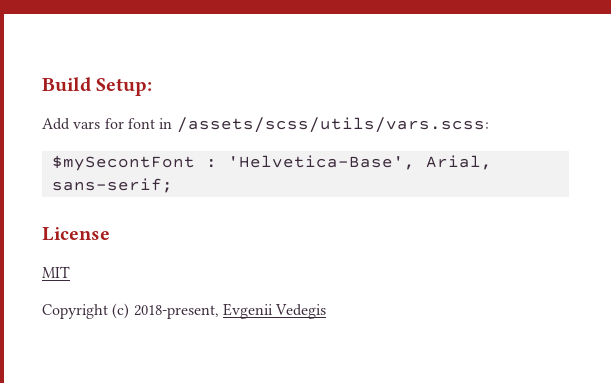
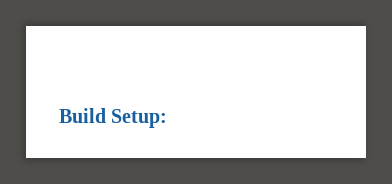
- Add vars for font in /assets/scss/utils/vars.scss:
- $mySecontFont : 'Helvetica-Base', Arial, sans-serif;
- License
- MIT
- Copyright (c) 2018-present, Evgenii Vedegis

